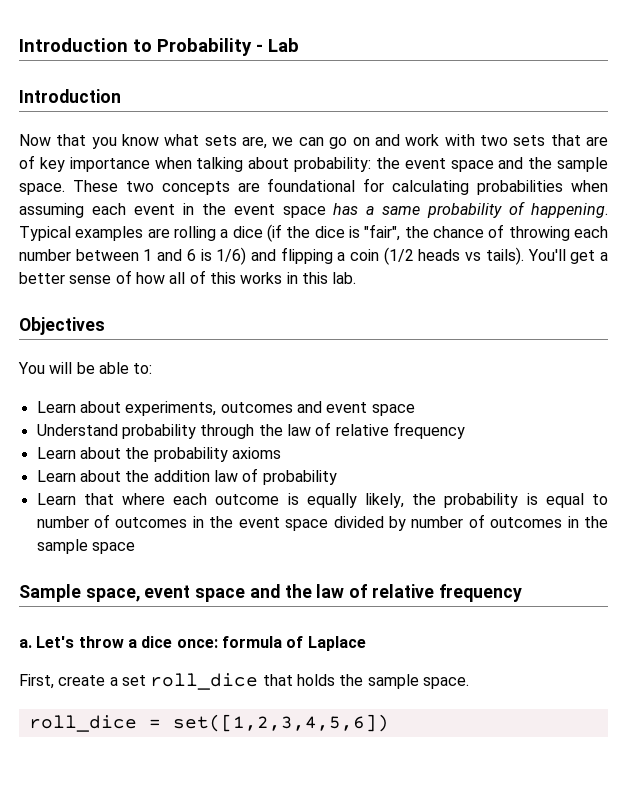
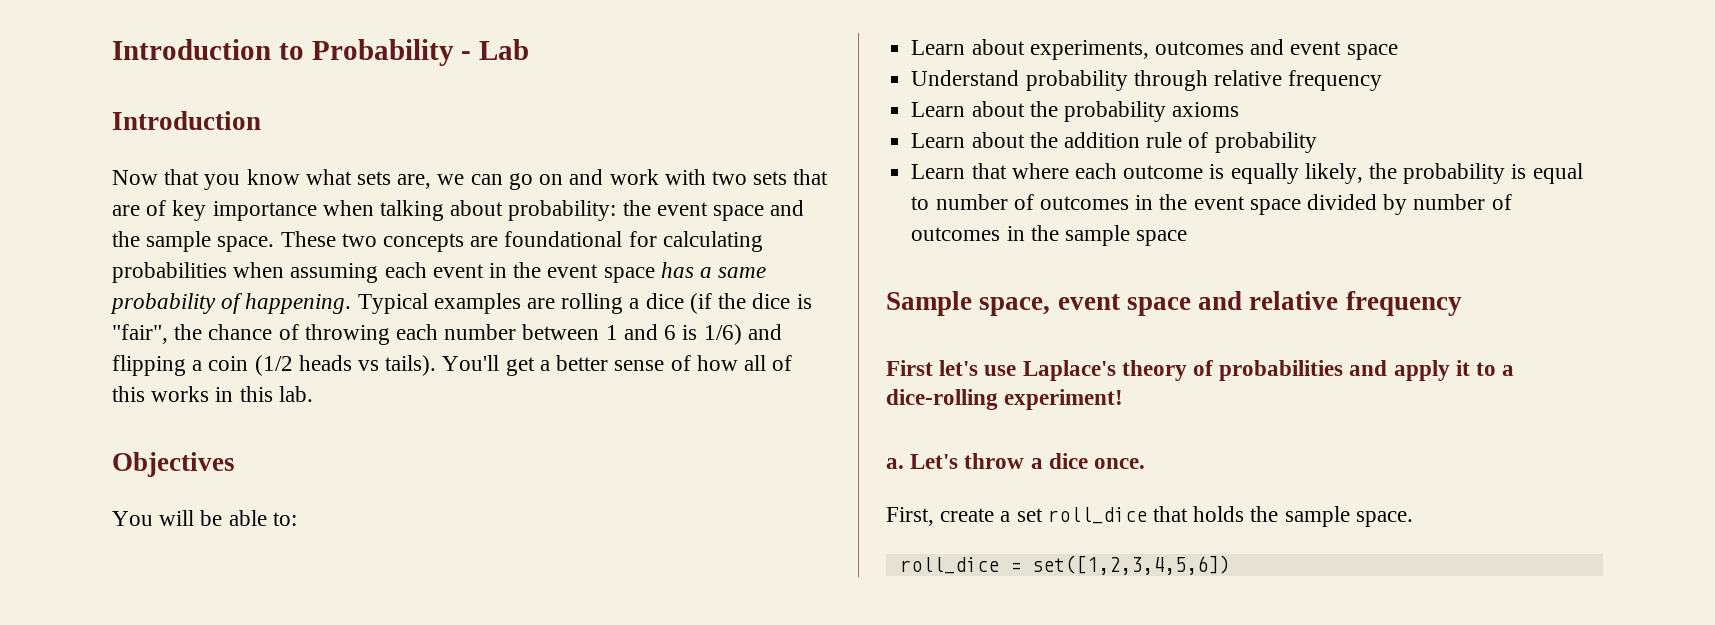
- Understand probability through the law of relative frequency
+ Understand probability through relative frequency
- Learn about the addition law of probability
+ Learn about the addition rule of probability
- Sample space, event space and the law of relative frequency
+ Sample space, event space and relative frequency
+ First let's use Laplace's theory of probabilities and apply it to a dice-rolling experiment!
- Let's throw a dice once: formula of Laplace
+ Let's throw a dice once.

